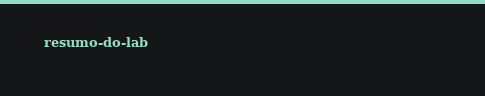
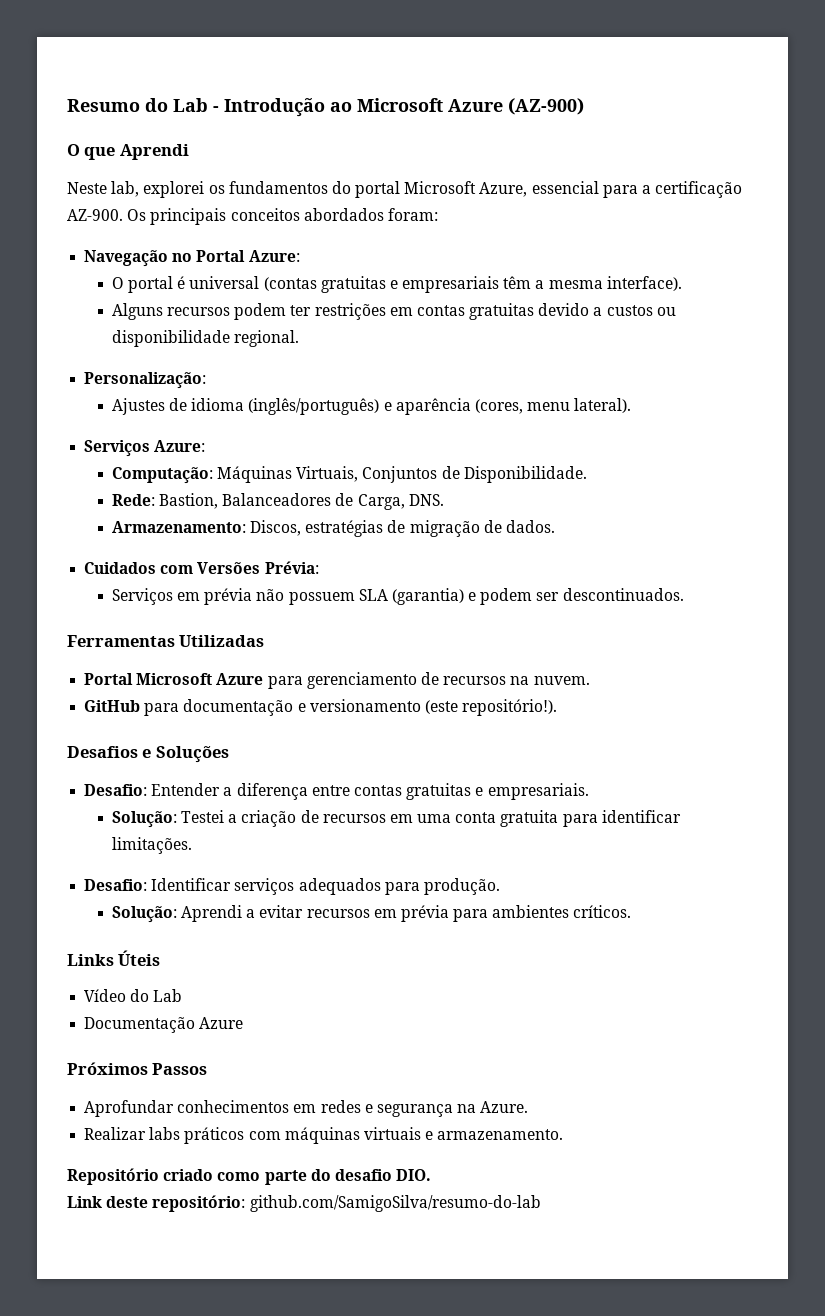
- resumo-do-lab
+ Resumo do Lab - Introdução ao Microsoft Azure (AZ-900)
+ O que Aprendi
+ Neste lab, explorei os fundamentos do portal Microsoft Azure, essencial para a certificação AZ-900. Os principais conceitos abordados foram:
+ Navegação no Portal Azure:
+ O portal é universal (contas gratuitas e empresariais têm a mesma interface).
+ Alguns recursos podem ter restrições em contas gratuitas devido a custos ou disponibilidade regional.
+ Personalização:
+ Ajustes de idioma (inglês/português) e aparência (cores, menu lateral).
+ Serviços Azure:
+ Computação: Máquinas Virtuais, Conjuntos de Disponibilidade.
+ Rede: Bastion, Balanceadores de Carga, DNS.
+ Armazenamento: Discos, estratégias de migração de dados.
+ Cuidados com Versões Prévia:
+ Serviços em prévia não possuem SLA (garantia) e podem ser descontinuados.
+ Ferramentas Utilizadas
+ Portal Microsoft Azure para gerenciamento de recursos na nuvem.
+ GitHub para documentação e versionamento (este repositório!).
+ Desafios e Soluções
+ Desafio: Entender a diferença entre contas gratuitas e empresariais.
+ Solução: Testei a criação de recursos em uma conta gratuita para identificar limitações.
+ Desafio: Identificar serviços adequados para produção.
+ Solução: Aprendi a evitar recursos em prévia para ambientes críticos.
+ Links Úteis
+ Vídeo do Lab
+ Documentação Azure
+ Próximos Passos
+ Aprofundar conhecimentos em redes e segurança na Azure.
+ Realizar labs práticos com máquinas virtuais e armazenamento.
+ Repositório criado como parte do desafio DIO.
+ Link deste repositório: github.com/SamigoSilva/resumo-do-lab

